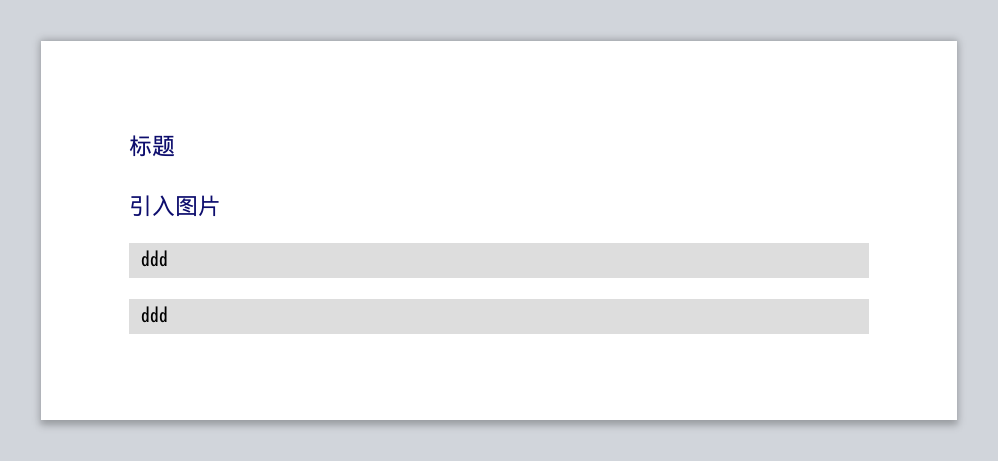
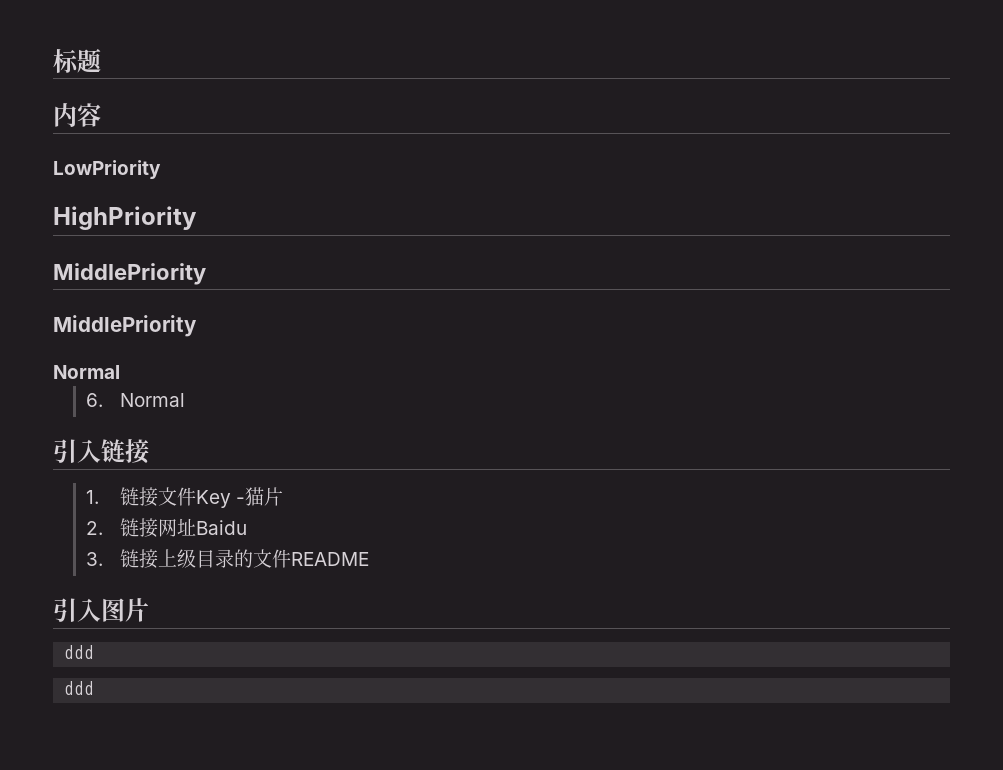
+ 内容
+ LowPriority
+ HighPriority
+ MiddlePriority
+ MiddlePriority
+ Normal
+ 6. Normal
+ 引入链接
+ 1.链接文件Key -猫片
+ 2.链接网址Baidu
+ 3.链接上级目录的文件README

